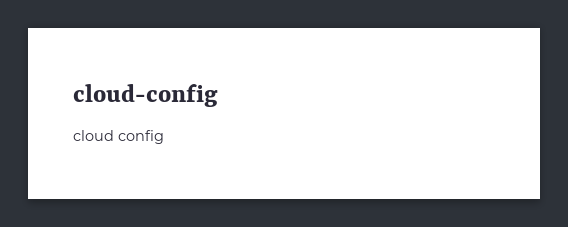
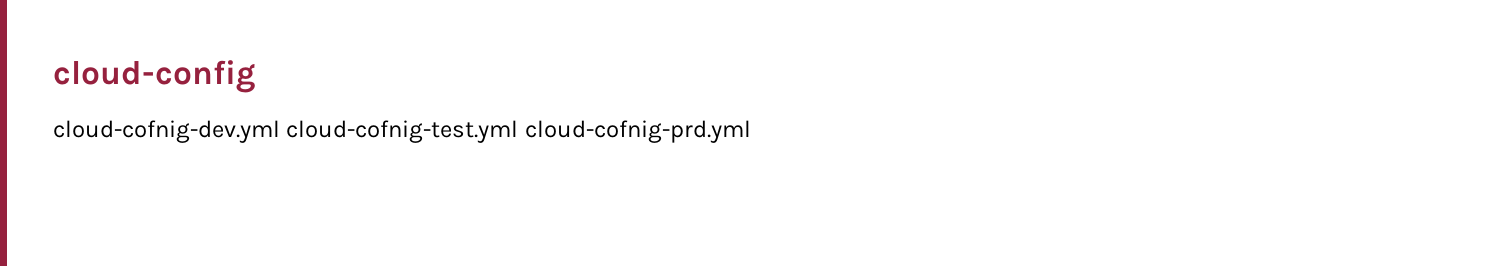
- cloud config
+ cloud-cofnig-dev.yml cloud-cofnig-test.yml cloud-cofnig-prd.yml

